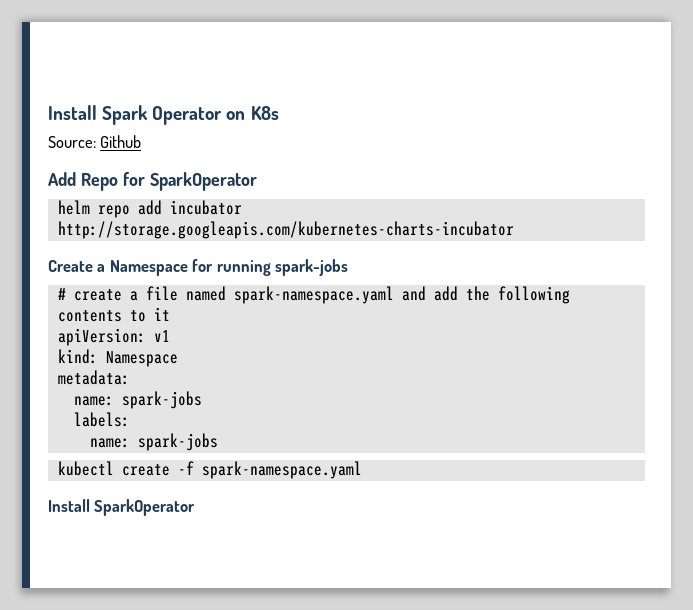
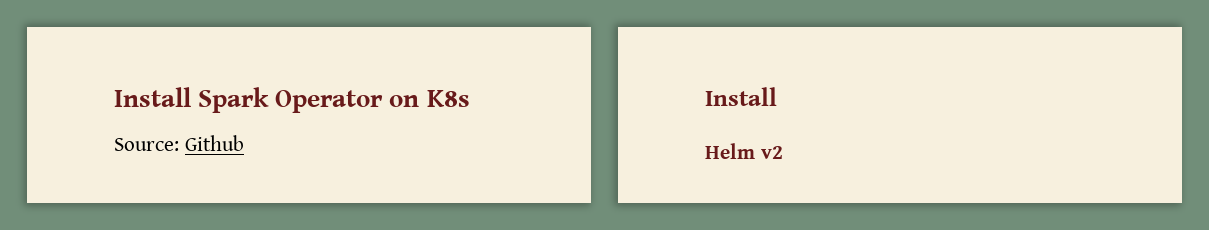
  Source: Github
- Add Repo for SparkOperator
- helm repo add incubator http://storage.googleapis.com/kubernetes-charts-incubator
- Create a Namespace for running spark-jobs
- # create a file named spark-namespace.yaml and add the following contents to it
- apiVersion: v1
- kind: Namespace
- metadata:
- name: spark-jobs
- labels:
- name: spark-jobs
- kubectl create -f spark-namespace.yaml
- Install SparkOperator
+ Install
+ Helm v2

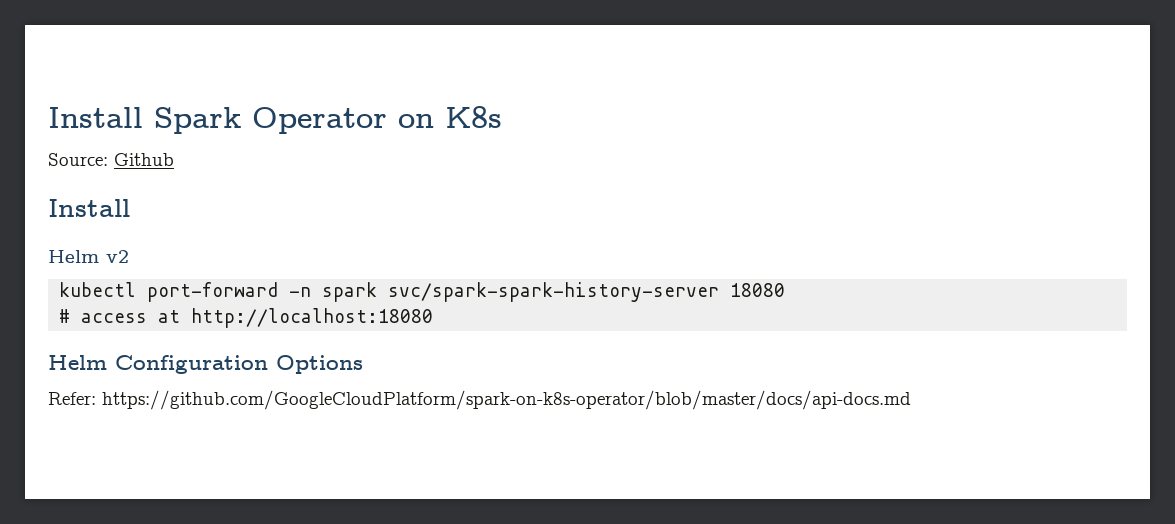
+ kubectl port-forward -n spark svc/spark-spark-history-server 18080
+ # access at http://localhost:18080
+ Helm Configuration Options
+ Refer: https://github.com/GoogleCloudPlatform/spark-on-k8s-operator/blob/master/docs/api-docs.md

